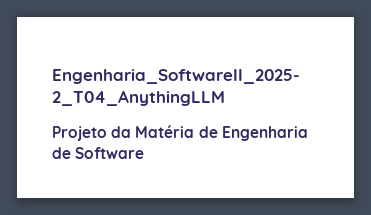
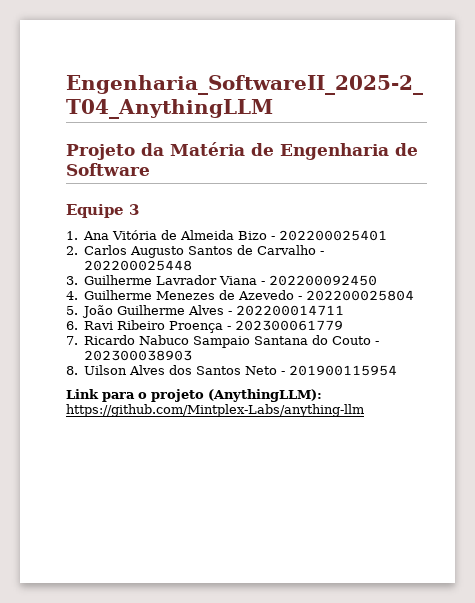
+ Equipe 3
+ 1. Ana Vitória de Almeida Bizo - 202200025401
+ 2. Carlos Augusto Santos de Carvalho - 202200025448
+ 3. Guilherme Lavrador Viana - 202200092450
+ 4. Guilherme Menezes de Azevedo - 202200025804
+ 5. João Guilherme Alves - 202200014711
+ 6. Ravi Ribeiro Proença - 202300061779
+ 7. Ricardo Nabuco Sampaio Santana do Couto - 202300038903
+ 8. Uilson Alves dos Santos Neto - 201900115954
+ Link para o projeto (AnythingLLM): https://github.com/Mintplex-Labs/anything-llm

